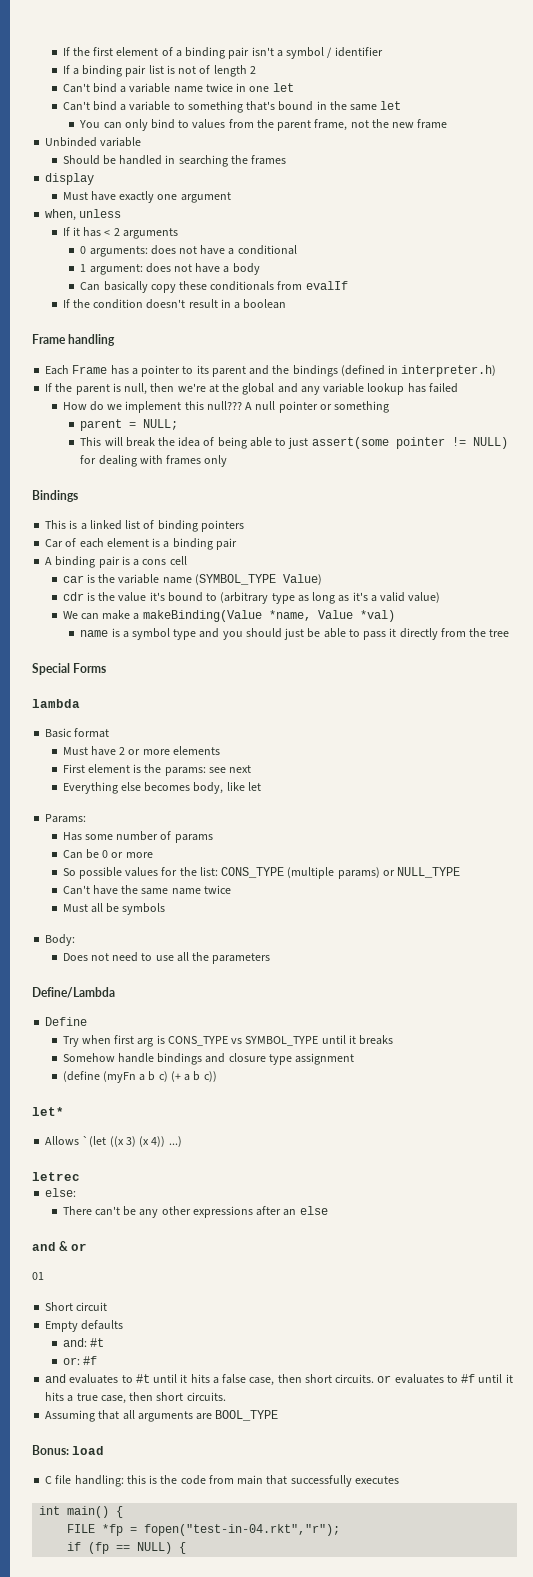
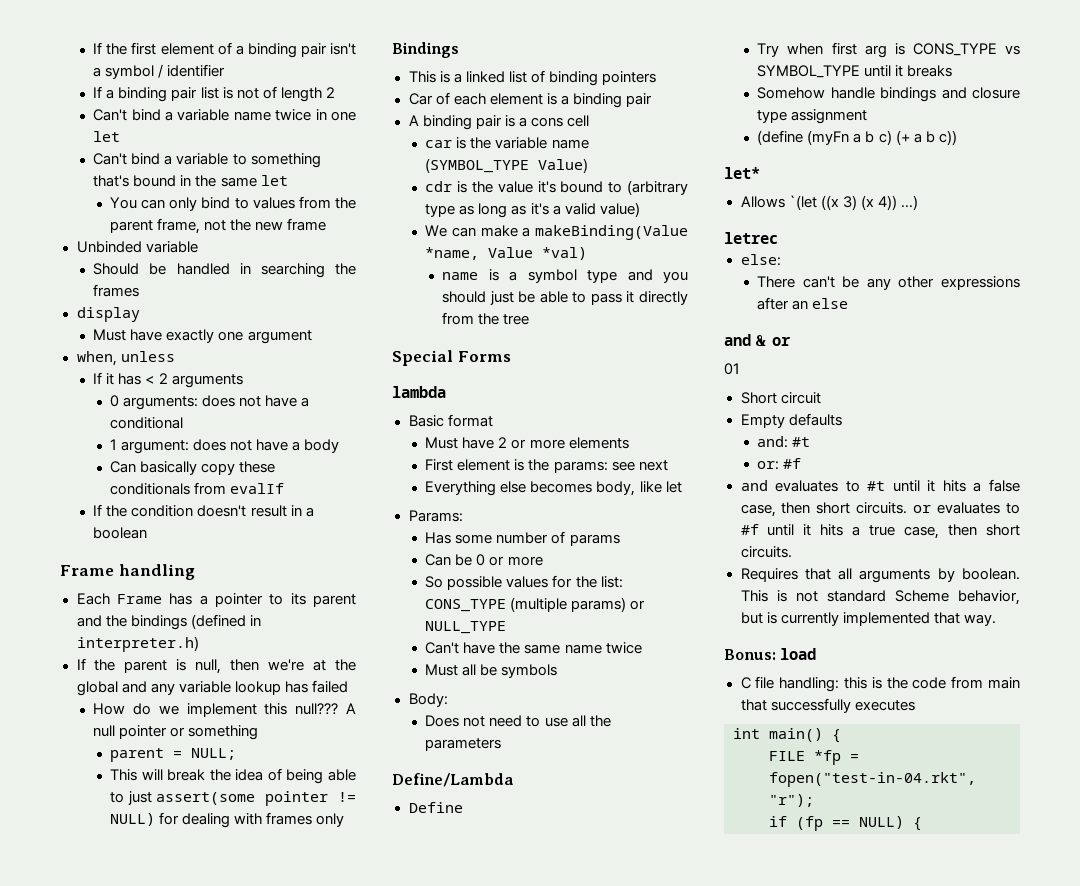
- Assuming that all arguments are BOOL_TYPE
+ Requires that all arguments by boolean. This is not standard Scheme behavior, but is currently implemented that way.

